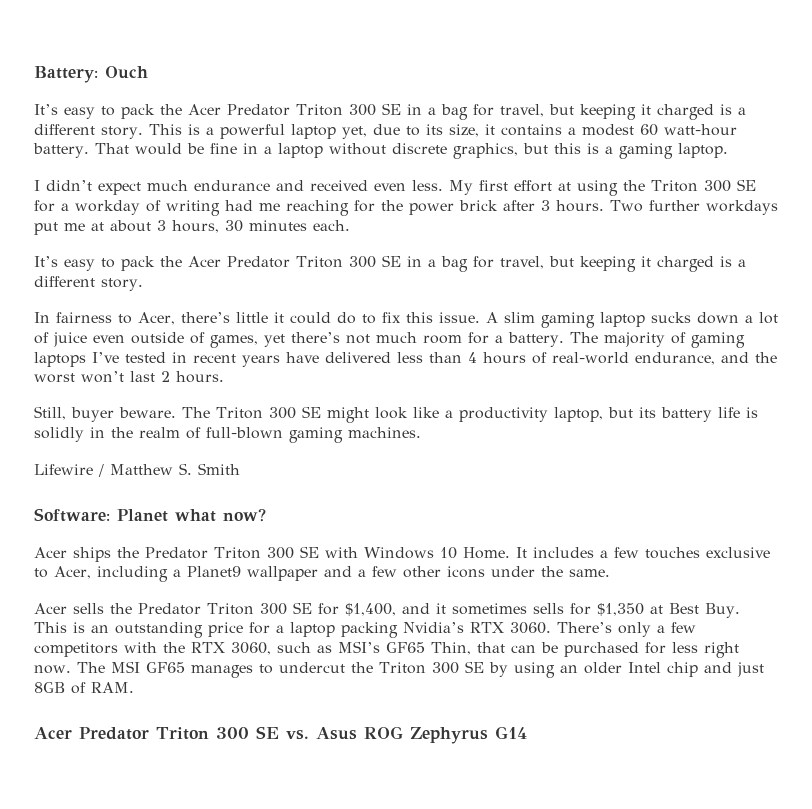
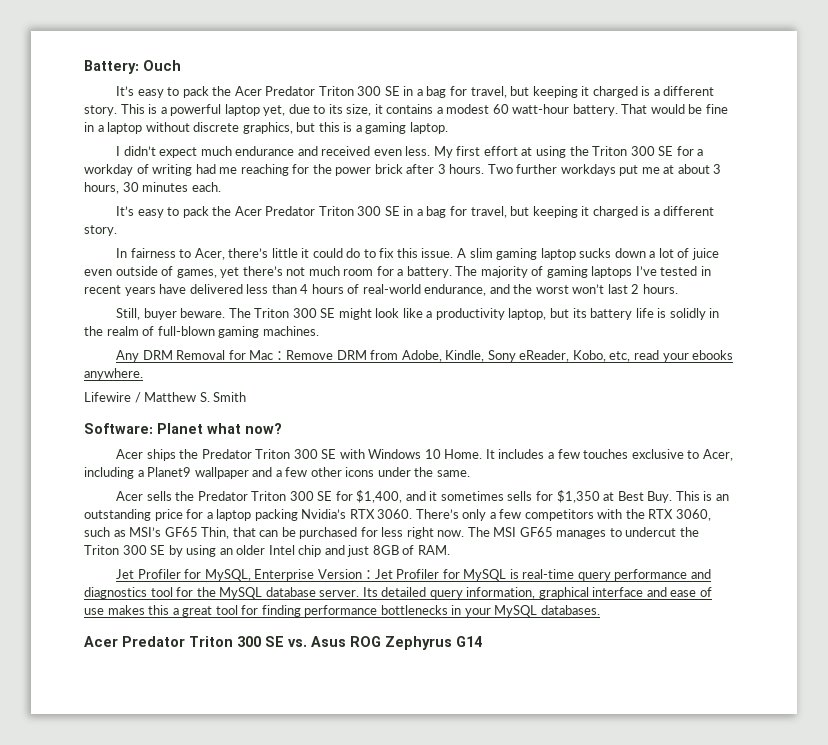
+ Any DRM Removal for Mac：Remove DRM from Adobe, Kindle, Sony eReader, Kobo, etc, read your ebooks anywhere.
+ Jet Profiler for MySQL, Enterprise Version：Jet Profiler for MySQL is real-time query performance and diagnostics tool for the MySQL database server. Its detailed query information, graphical interface and ease of use makes this a great tool for finding performance bottlenecks in your MySQL databases.

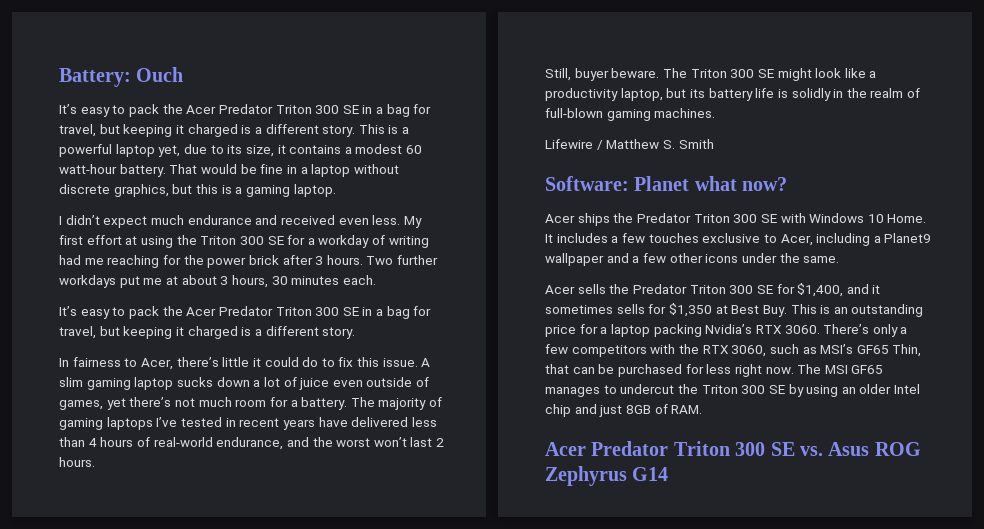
- Any DRM Removal for Mac：Remove DRM from Adobe, Kindle, Sony eReader, Kobo, etc, read your ebooks anywhere.
- Jet Profiler for MySQL, Enterprise Version：Jet Profiler for MySQL is real-time query performance and diagnostics tool for the MySQL database server. Its detailed query information, graphical interface and ease of use makes this a great tool for finding performance bottlenecks in your MySQL databases.

